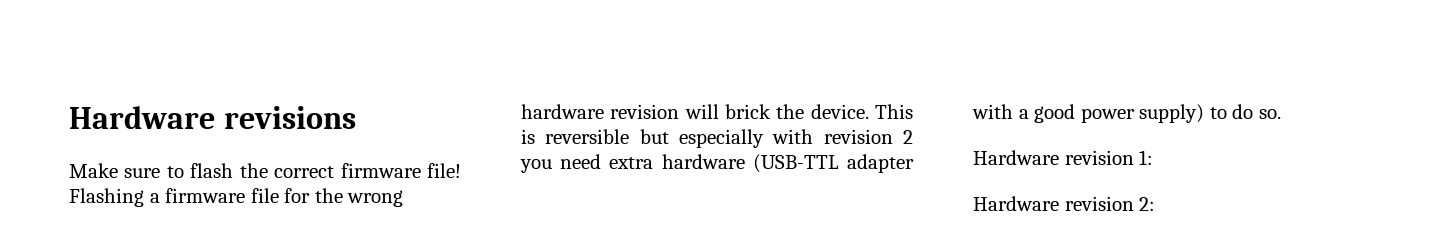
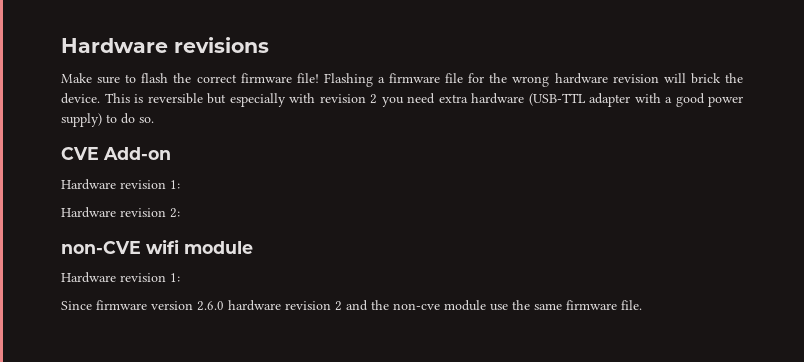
+ CVE Add-on
+ non-CVE wifi module
+ Hardware revision 1:
+ Since firmware version 2.6.0 hardware revision 2 and the non-cve module use the same firmware file.

